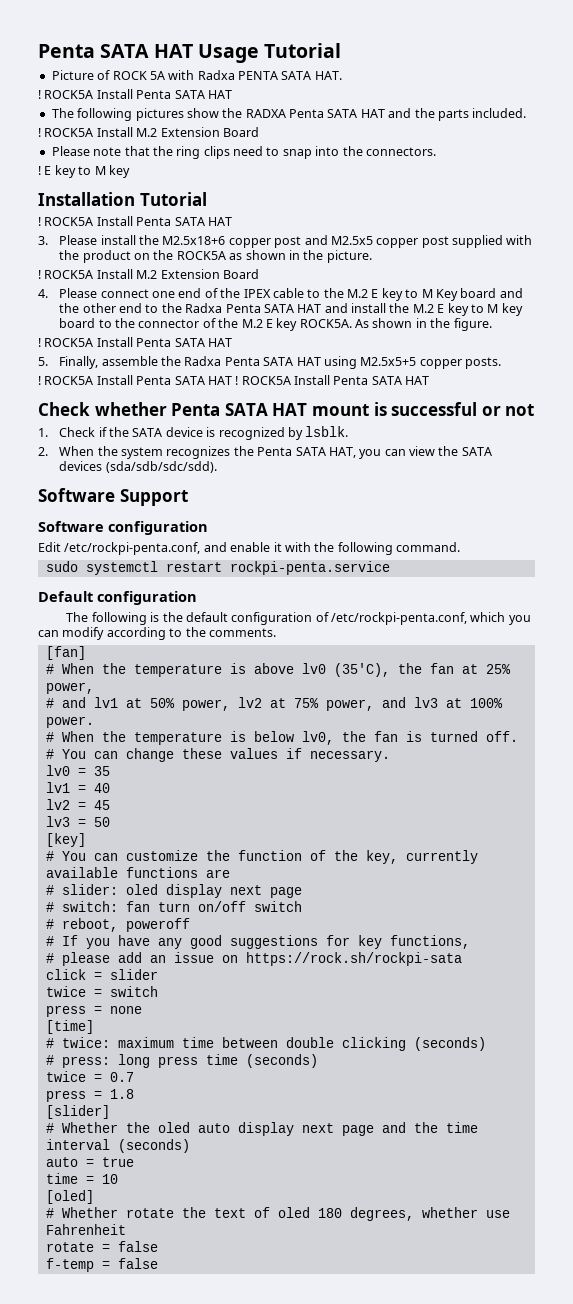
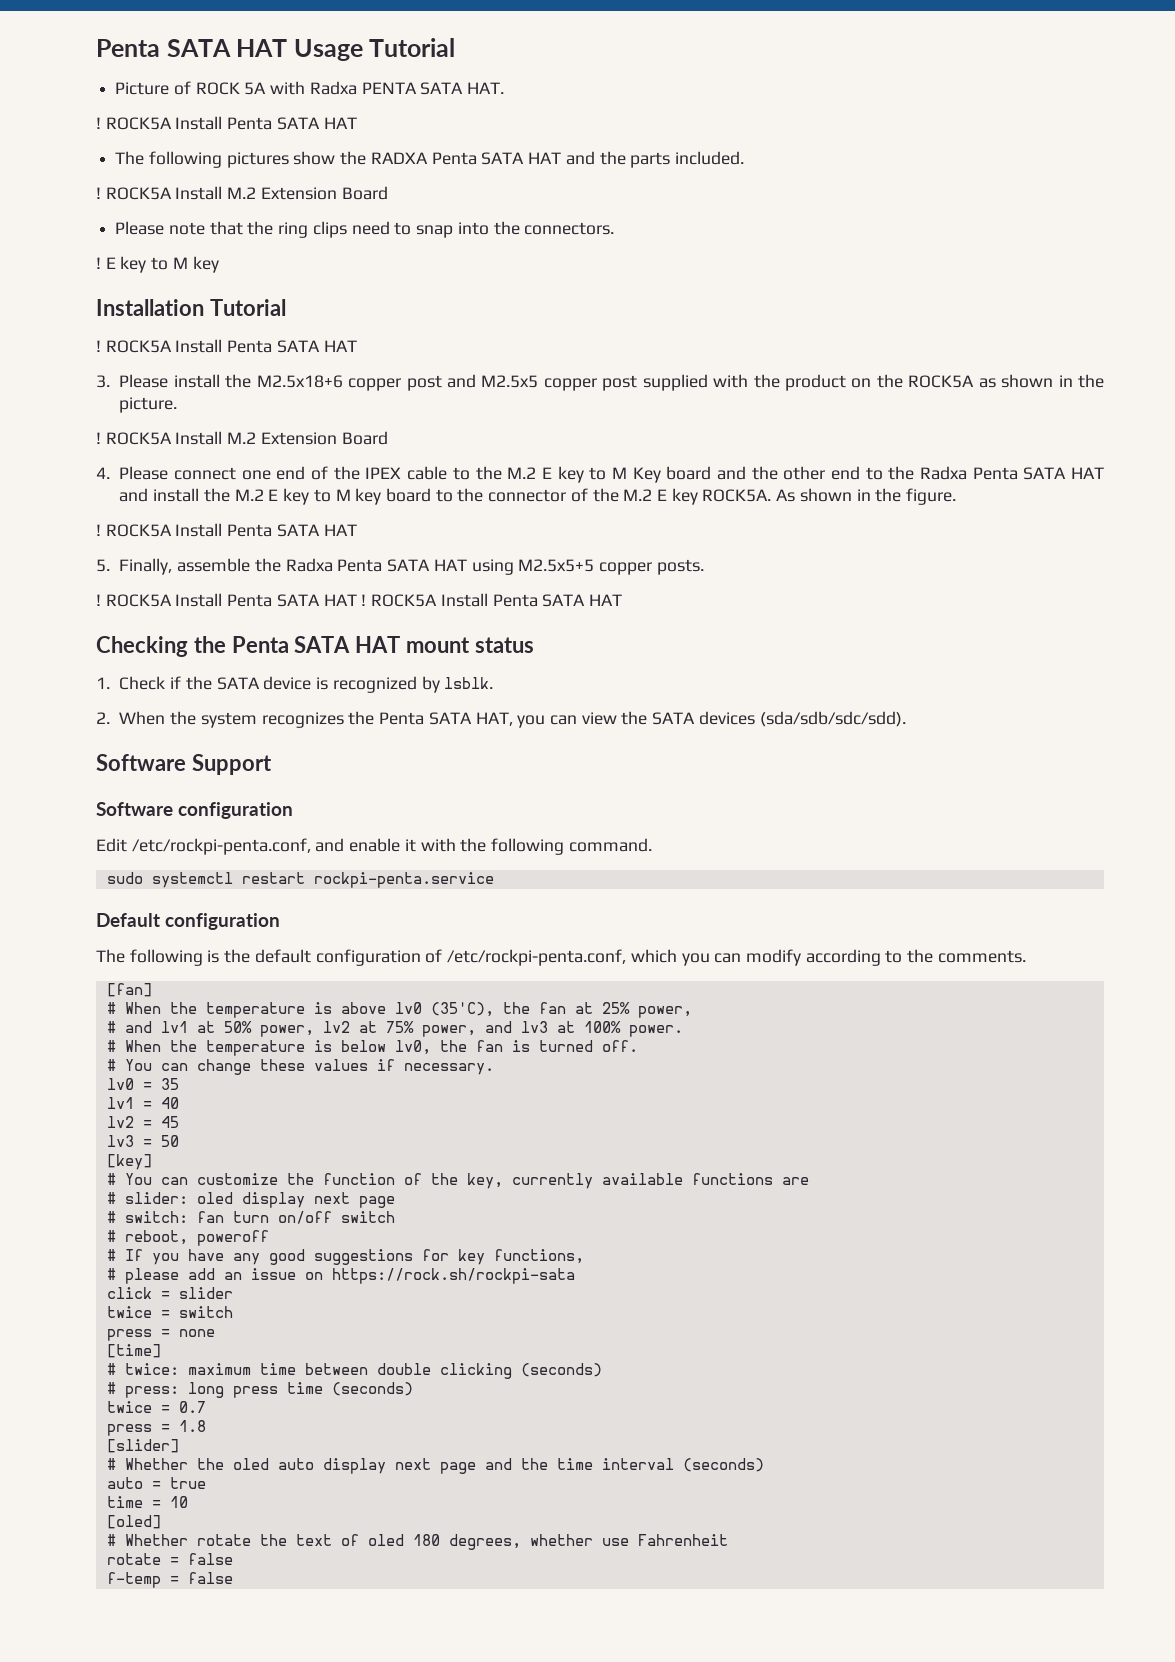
- Check whether Penta SATA HAT mount is successful or not
+ Checking the Penta SATA HAT mount status

